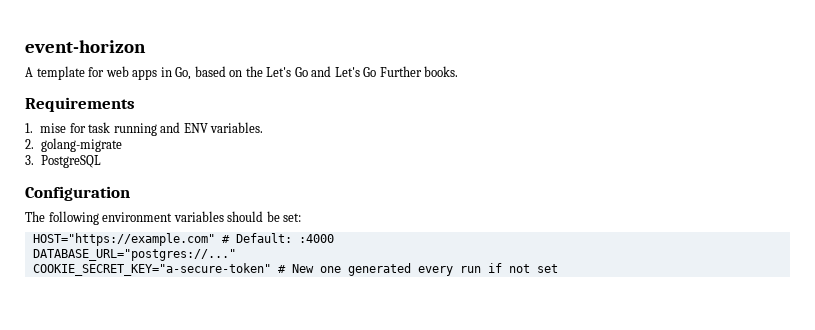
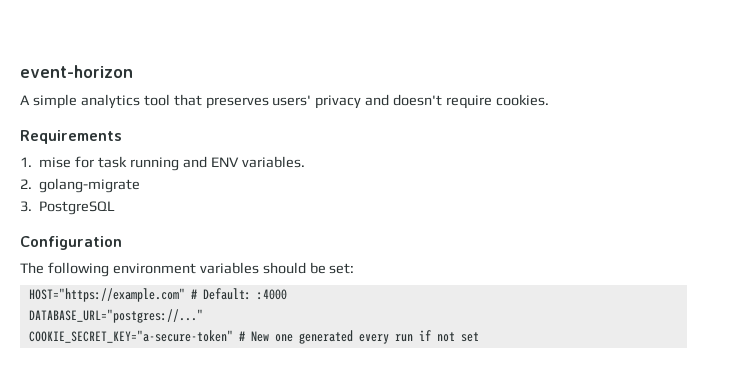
- A template for web apps in Go, based on the Let's Go and Let's Go Further books.
+ A simple analytics tool that preserves users' privacy and doesn't require cookies.

